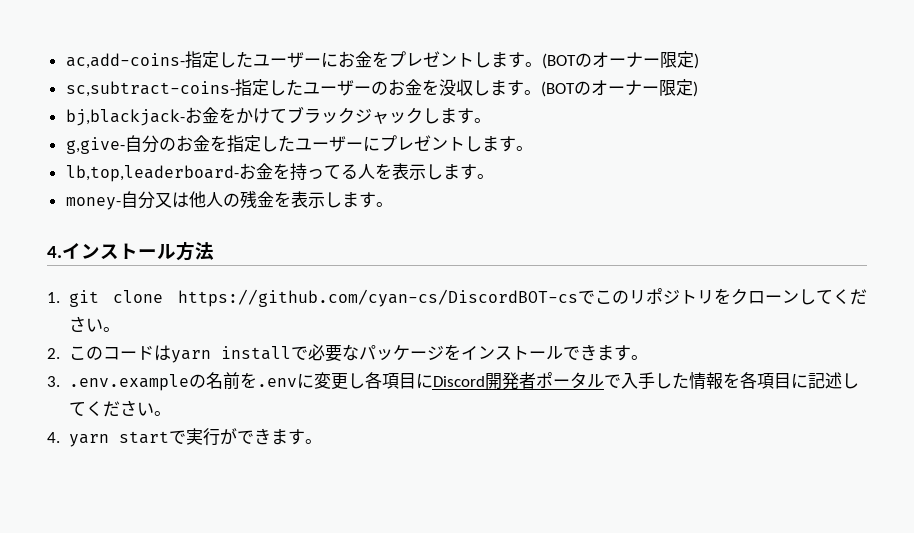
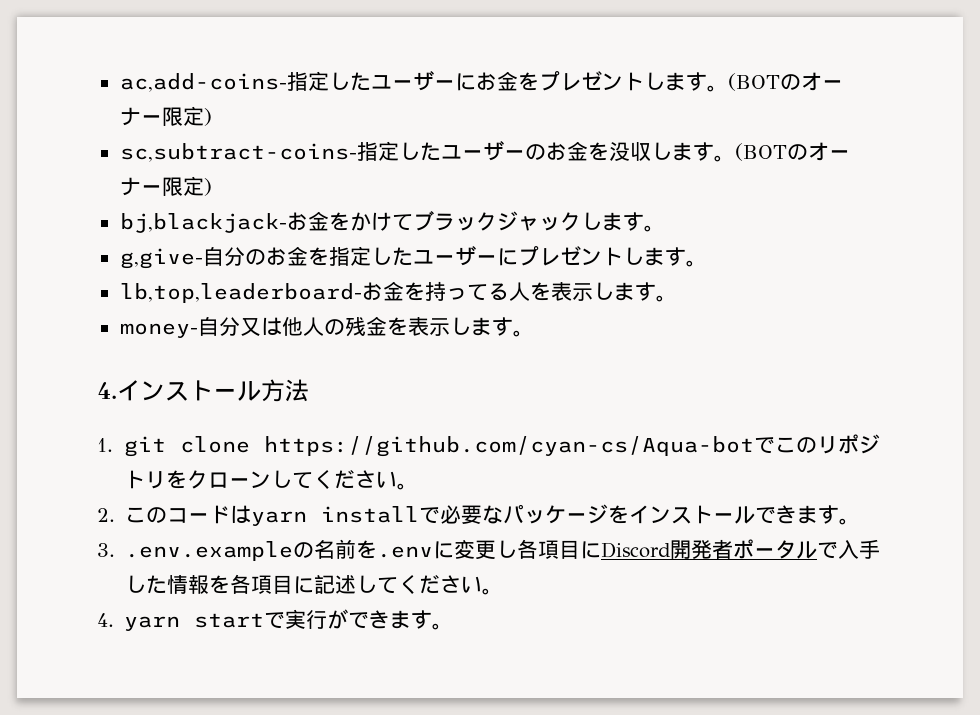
- 1. git clone https://github.com/cyan-cs/DiscordBOT-csでこのリポジトリをクローンしてください。
+ 1. git clone https://github.com/cyan-cs/Aqua-botでこのリポジトリをクローンしてください。

